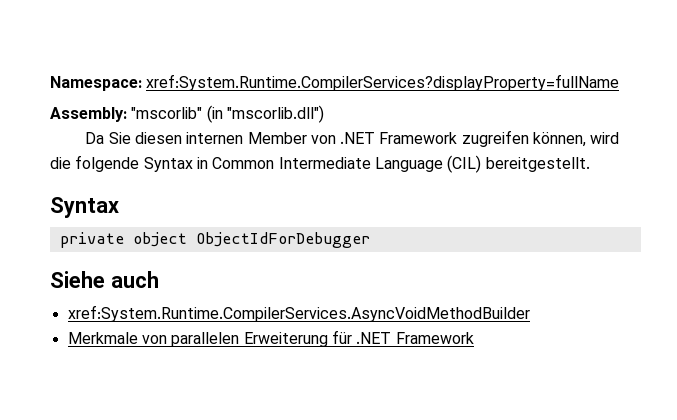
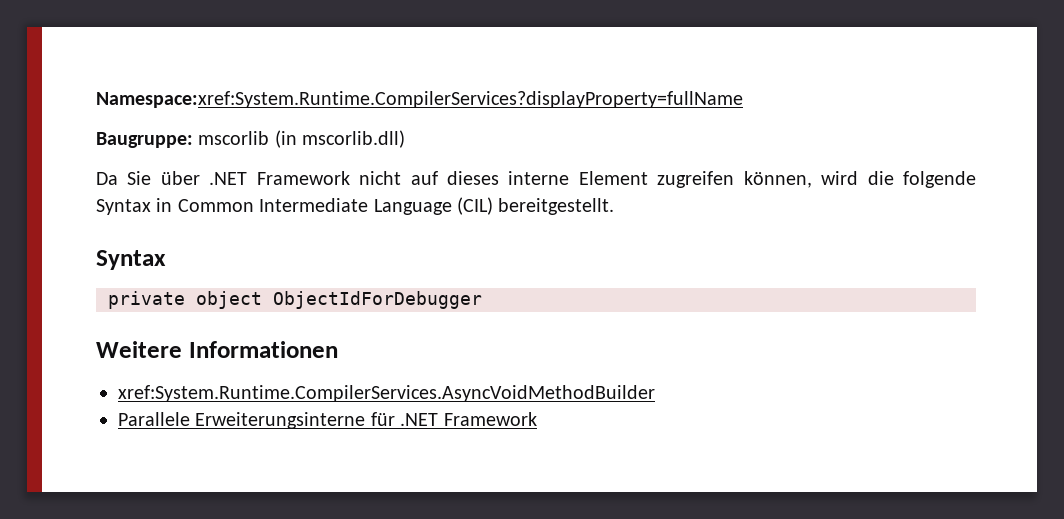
- Namespace: xref:System.Runtime.CompilerServices?displayProperty=fullName
- Assembly: "mscorlib" (in "mscorlib.dll")
- Da Sie diesen internen Member von .NET Framework zugreifen können, wird die folgende Syntax in Common Intermediate Language (CIL) bereitgestellt.
+ Namespace:xref:System.Runtime.CompilerServices?displayProperty=fullName
+ Baugruppe: mscorlib (in mscorlib.dll)
+ Da Sie über .NET Framework nicht auf dieses interne Element zugreifen können, wird die folgende Syntax in Common Intermediate Language (CIL) bereitgestellt.
- Siehe auch
+ Weitere Informationen
- Merkmale von parallelen Erweiterung für .NET Framework
+ Parallele Erweiterungsinterne für .NET Framework

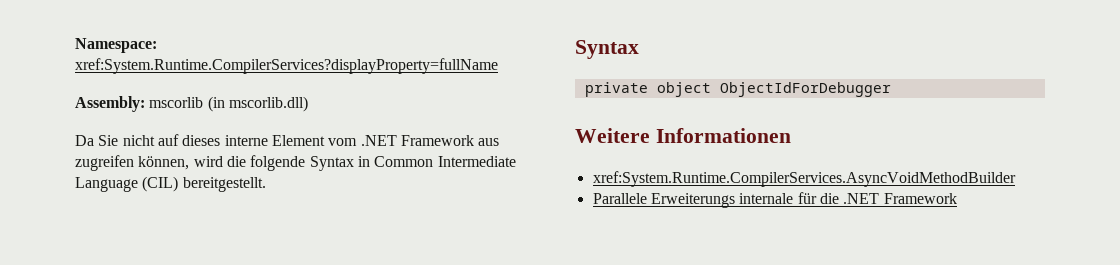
- Namespace:xref:System.Runtime.CompilerServices?displayProperty=fullName
- Baugruppe: mscorlib (in mscorlib.dll)
+ Namespace: xref:System.Runtime.CompilerServices?displayProperty=fullName
+ Assembly: mscorlib (in mscorlib.dll)
- Da Sie über .NET Framework nicht auf dieses interne Element zugreifen können, wird die folgende Syntax in Common Intermediate Language (CIL) bereitgestellt.
+ Da Sie nicht auf dieses interne Element vom .NET Framework aus zugreifen können, wird die folgende Syntax in Common Intermediate Language (CIL) bereitgestellt.
- Parallele Erweiterungsinterne für .NET Framework
+ Parallele Erweiterungs internale für die .NET Framework

